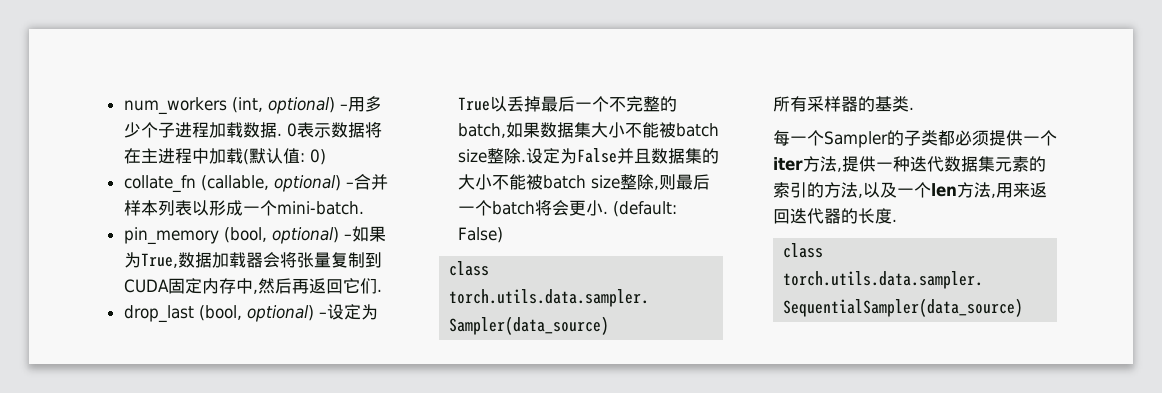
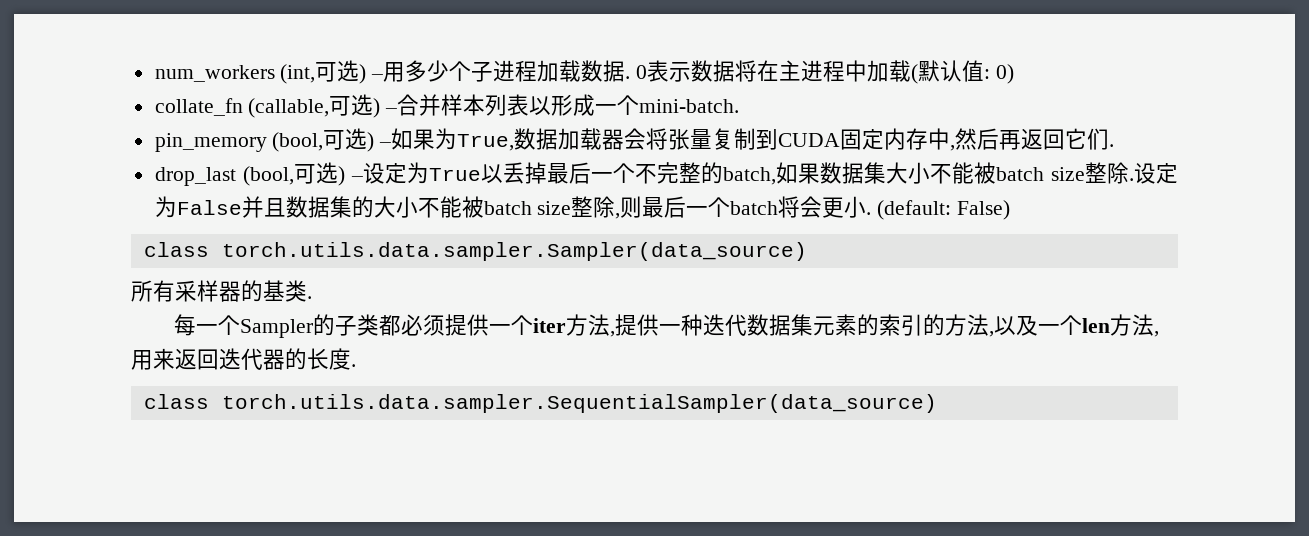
- num_workers (int, optional) –用多少个子进程加载数据.
+ num_workers (int,可选) –用多少个子进程加载数据.
- collate_fn (callable, optional) –合并样本列表以形成一个mini-batch.
+ collate_fn (callable,可选) –合并样本列表以形成一个mini-batch.
- pin_memory (bool, optional) –如果为True,数据加载器会将张量复制到CUDA固定内存中,然后再返回它们.
+ pin_memory (bool,可选) –如果为True,数据加载器会将张量复制到CUDA固定内存中,然后再返回它们.
- drop_last (bool, optional) –设定为True以丢掉最后一个不完整的batch,如果数据集大小不能被batch size整除.
+ drop_last (bool,可选) –设定为True以丢掉最后一个不完整的batch,如果数据集大小不能被batch size整除.

